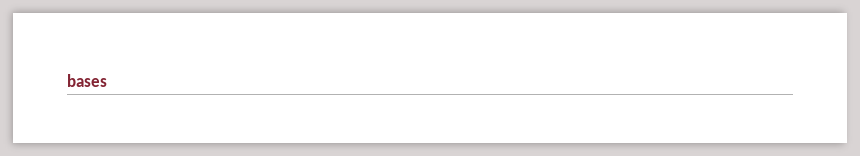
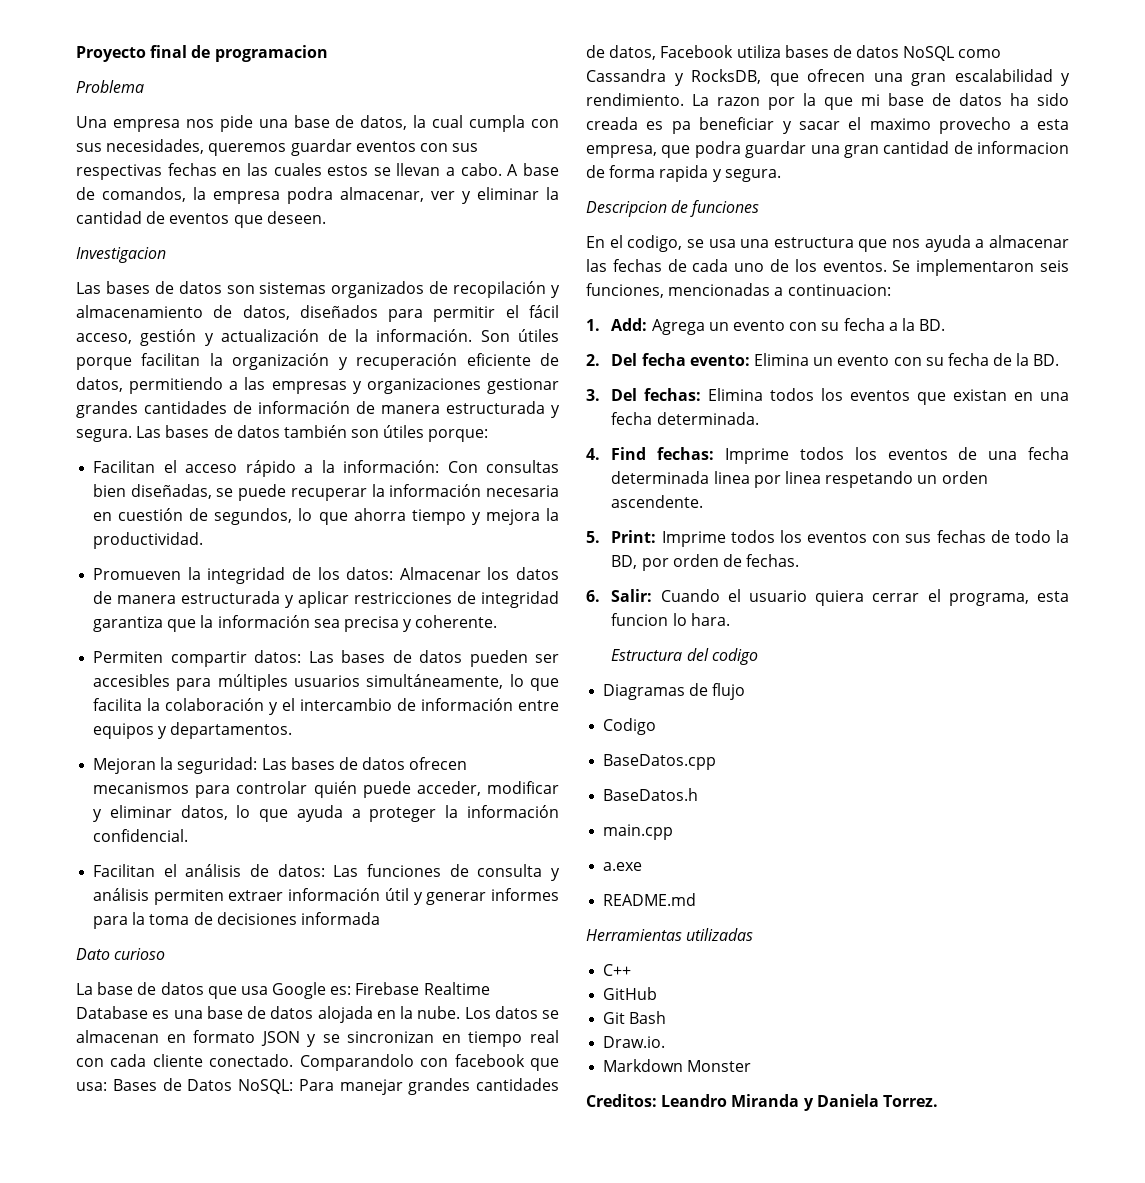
- bases
+ Proyecto final de programacion
+ Problema
+ Una empresa nos pide una base de datos, la cual cumpla con sus necesidades, queremos guardar eventos con sus respectivas fechas en las cuales estos se llevan a cabo. A base de comandos, la empresa podra almacenar, ver y eliminar la cantidad de eventos que deseen.
+ Investigacion
+ Las bases de datos son sistemas organizados de recopilación y almacenamiento de datos, diseñados para permitir el fácil acceso, gestión y actualización de la información. Son útiles porque facilitan la organización y recuperación eficiente de datos, permitiendo a las empresas y organizaciones gestionar grandes cantidades de información de manera estructurada y segura. Las bases de datos también son útiles porque:
+ Facilitan el acceso rápido a la información: Con consultas bien diseñadas, se puede recuperar la información necesaria en cuestión de segundos, lo que ahorra tiempo y mejora la productividad.
+ Promueven la integridad de los datos: Almacenar los datos de manera estructurada y aplicar restricciones de integridad garantiza que la información sea precisa y coherente.
+ Permiten compartir datos: Las bases de datos pueden ser accesibles para múltiples usuarios simultáneamente, lo que facilita la colaboración y el intercambio de información entre equipos y departamentos.
+ Mejoran la seguridad: Las bases de datos ofrecen mecanismos para controlar quién puede acceder, modificar y eliminar datos, lo que ayuda a proteger la información confidencial.
+ Facilitan el análisis de datos: Las funciones de consulta y análisis permiten extraer información útil y generar informes para la toma de decisiones informada
+ Dato curioso
+ La base de datos que usa Google es: Firebase Realtime Database es una base de datos alojada en la nube. Los datos se almacenan en formato JSON y se sincronizan en tiempo real con cada cliente conectado. Comparandolo con facebook que usa: Bases de Datos NoSQL: Para manejar grandes cantidades de datos, Facebook utiliza bases de datos NoSQL como Cassandra y RocksDB, que ofrecen una gran escalabilidad y rendimiento. La razon por la que mi base de datos ha sido creada es pa beneficiar y sacar el maximo provecho a esta empresa, que podra guardar una gran cantidad de informacion de forma rapida y segura.
+ Descripcion de funciones
+ En el codigo, se usa una estructura que nos ayuda a almacenar las fechas de cada uno de los eventos. Se implementaron seis funciones, mencionadas a continuacion:
+ 1. Add: Agrega un evento con su fecha a la BD.
+ 2. Del fecha evento: Elimina un evento con su fecha de la BD.
+ 3. Del fechas: Elimina todos los eventos que existan en una fecha determinada.
+ 4. Find fechas: Imprime todos los eventos de una fecha determinada linea por linea respetando un orden ascendente.
+ 5. Print: Imprime todos los eventos con sus fechas de todo la BD, por orden de fechas.
+ 6. Salir: Cuando el usuario quiera cerrar el programa, esta funcion lo hara.
+ Estructura del codigo
+ Diagramas de flujo
+ Codigo
+ BaseDatos.cpp
+ BaseDatos.h
+ main.cpp
+ a.exe
+ README.md
+ Herramientas utilizadas
+ C++
+ GitHub
+ Git Bash
+ Draw.io.
+ Markdown Monster
+ Creditos: Leandro Miranda y Daniela Torrez.

